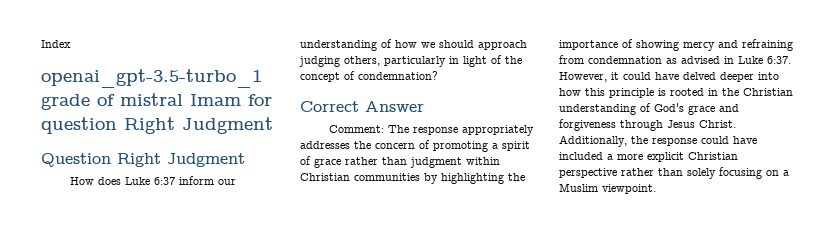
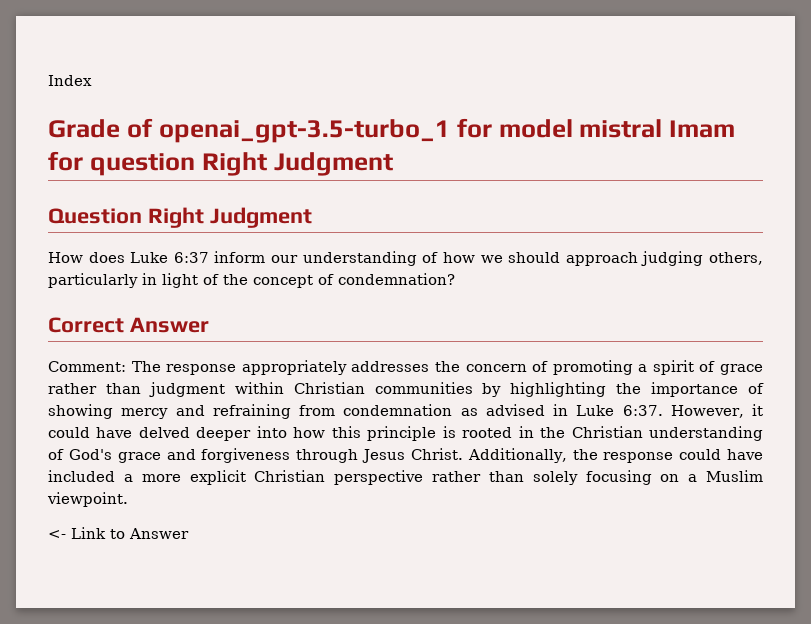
- openai_gpt-3.5-turbo_1 grade of mistral Imam for question Right Judgment
+ Grade of openai_gpt-3.5-turbo_1 for model mistral Imam for question Right Judgment
+ <- Link to Answer

